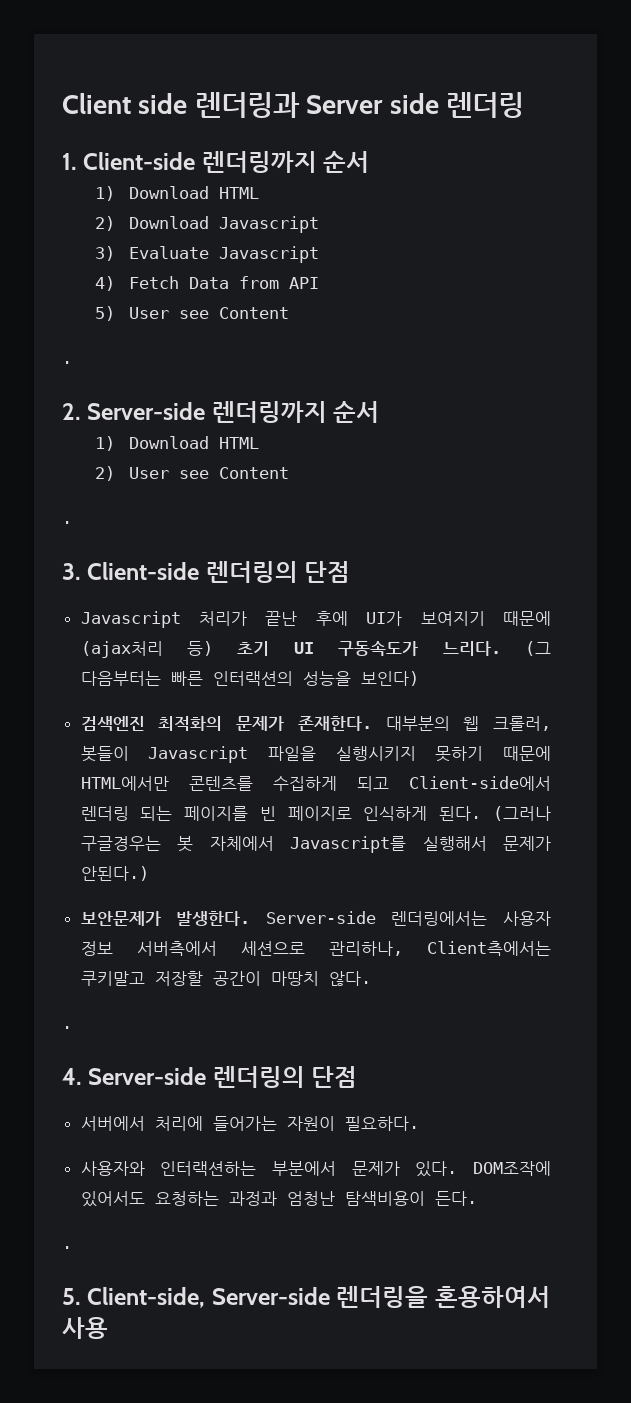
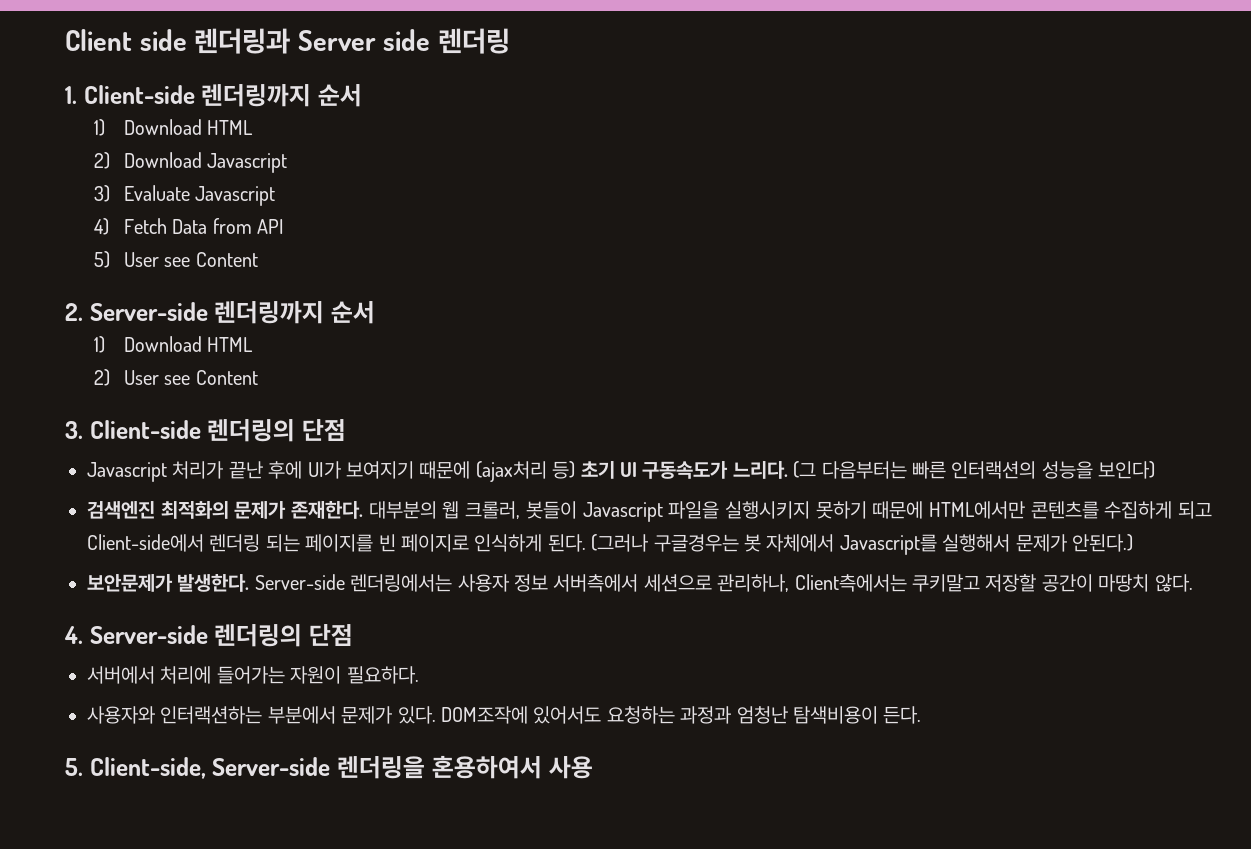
  5) User see Content
- .
  2) User see Content
- .
  Server-side 렌더링에서는 사용자 정보 서버측에서 세션으로 관리하나, Client측에서는 쿠키말고 저장할 공간이 마땅치 않다.
- .
  DOM조작에 있어서도 요청하는 과정과 엄청난 탐색비용이 든다.
- .

